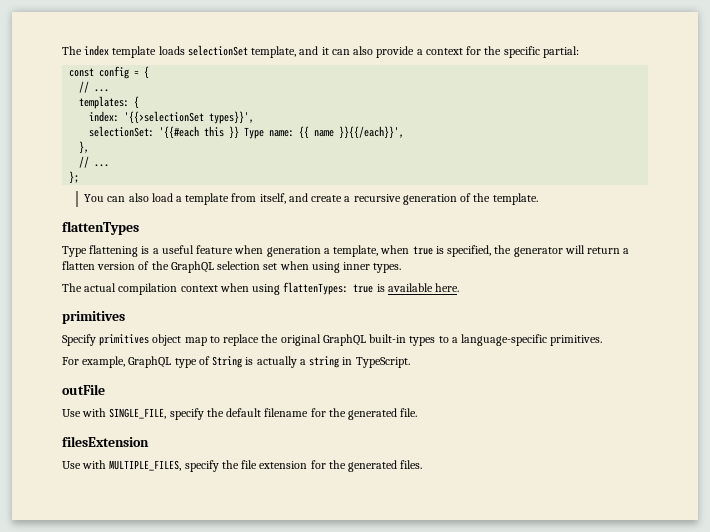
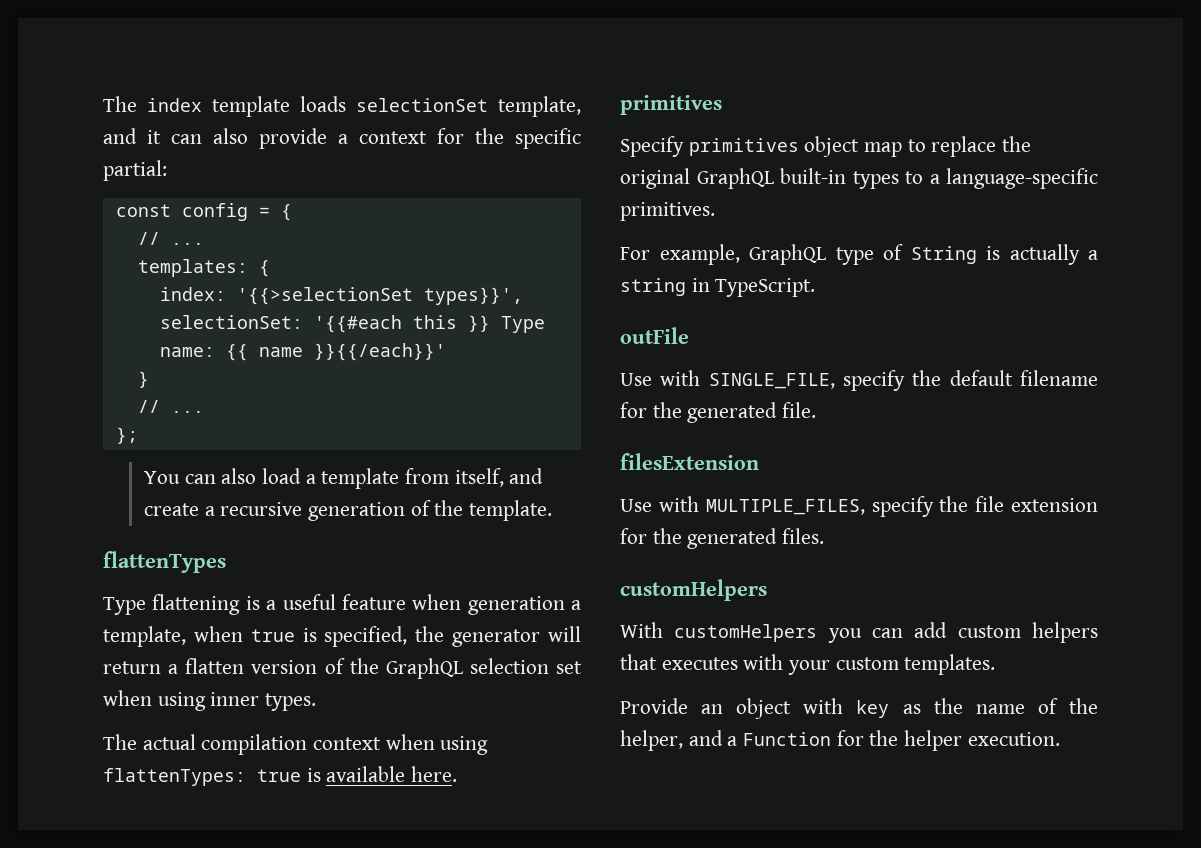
- selectionSet: '{{#each this }} Type name: {{ name }}{{/each}}',
- },
+ selectionSet: '{{#each this }} Type name: {{ name }}{{/each}}'
+ }
  Use with MULTIPLE_FILES, specify the file extension for the generated files.
+ customHelpers
+ With customHelpers you can add custom helpers that executes with your custom templates.
+ Provide an object with key as the name of the helper, and a Function for the helper execution.

